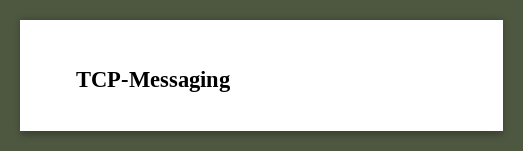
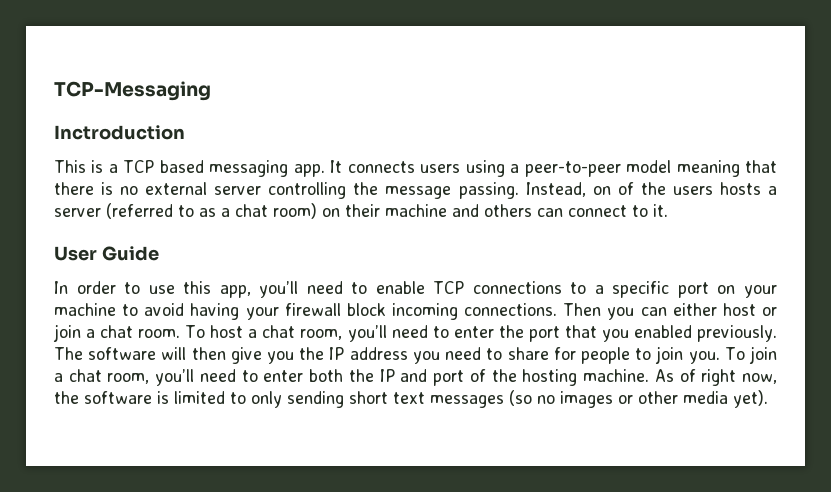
+ Inctroduction
+ This is a TCP based messaging app. It connects users using a peer-to-peer model meaning that there is no external server controlling the message passing. Instead, on of the users hosts a server (referred to as a chat room) on their machine and others can connect to it.
+ User Guide
+ In order to use this app, you’ll need to enable TCP connections to a specific port on your machine to avoid having your firewall block incoming connections. Then you can either host or join a chat room. To host a chat room, you’ll need to enter the port that you enabled previously. The software will then give you the IP address you need to share for people to join you. To join a chat room, you’ll need to enter both the IP and port of the hosting machine. As of right now, the software is limited to only sending short text messages (so no images or other media yet).

